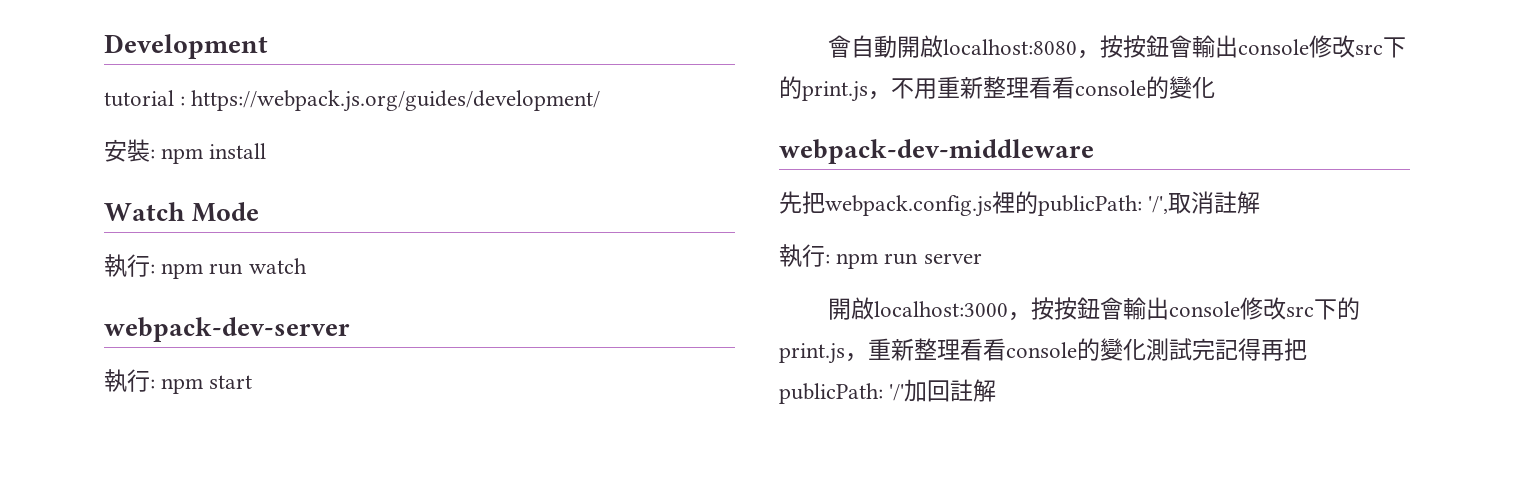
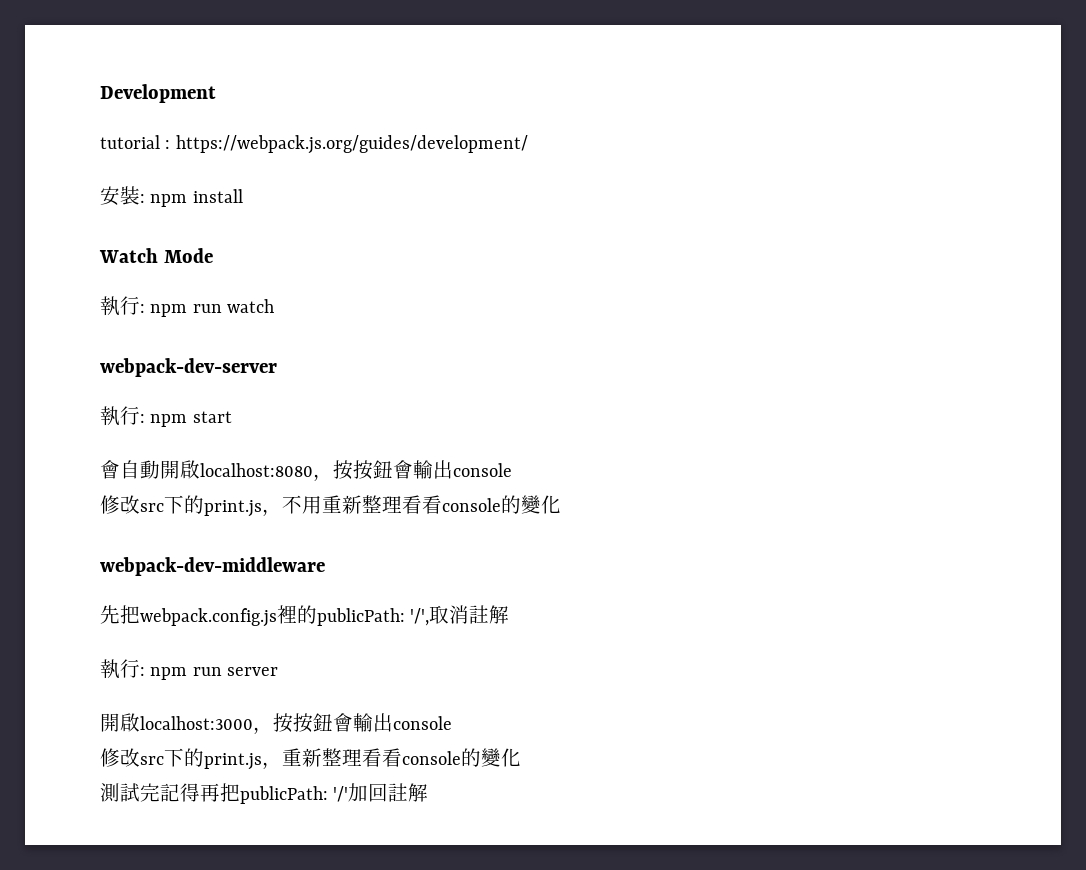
- 會自動開啟localhost:8080，按按鈕會輸出console修改src下的print.js，不用重新整理看看console的變化
+ 會自動開啟localhost:8080，按按鈕會輸出console
+ 修改src下的print.js，不用重新整理看看console的變化
- 開啟localhost:3000，按按鈕會輸出console修改src下的print.js，重新整理看看console的變化測試完記得再把publicPath: '/'加回註解
+ 開啟localhost:3000，按按鈕會輸出console
+ 修改src下的print.js，重新整理看看console的變化
+ 測試完記得再把publicPath: '/'加回註解

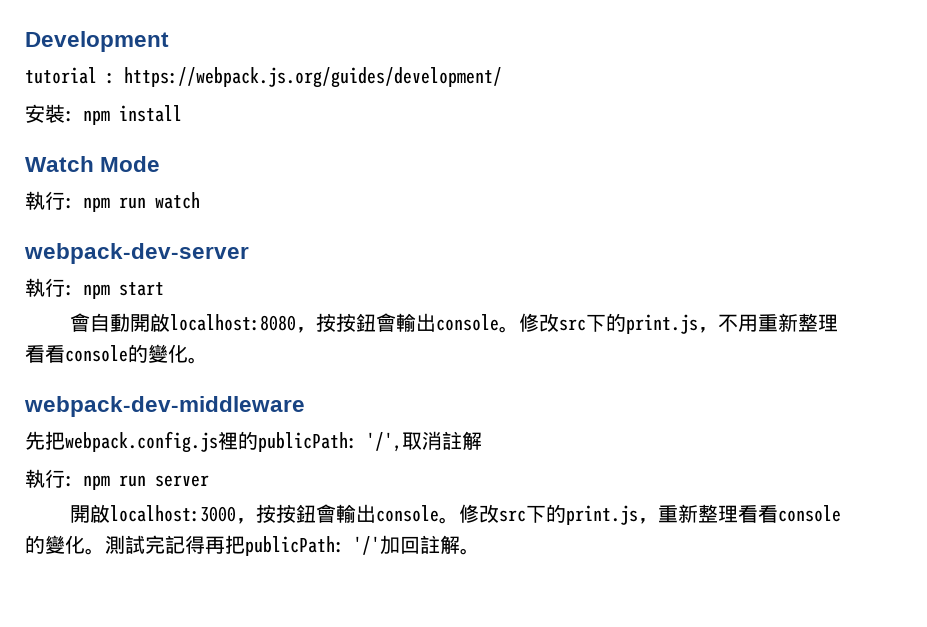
- 會自動開啟localhost:8080，按按鈕會輸出console
- 修改src下的print.js，不用重新整理看看console的變化
+ 會自動開啟localhost:8080，按按鈕會輸出console。修改src下的print.js，不用重新整理看看console的變化。
- 開啟localhost:3000，按按鈕會輸出console
- 修改src下的print.js，重新整理看看console的變化
- 測試完記得再把publicPath: '/'加回註解
+ 開啟localhost:3000，按按鈕會輸出console。修改src下的print.js，重新整理看看console的變化。測試完記得再把publicPath: '/'加回註解。

